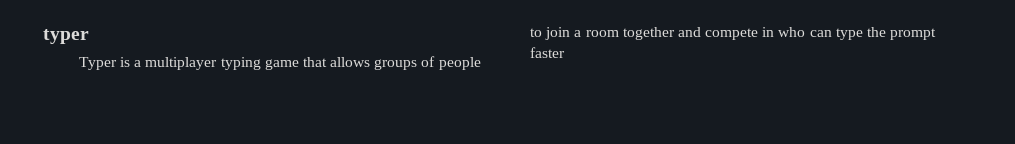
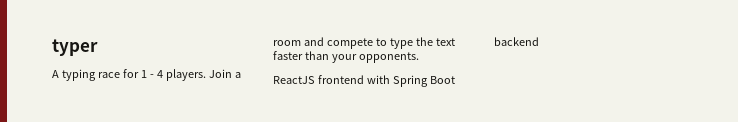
- Typer is a multiplayer typing game that allows groups of people to join a room together and compete in who can type the prompt faster
+ A typing race for 1 - 4 players. Join a room and compete to type the text faster than your opponents.
+ ReactJS frontend with Spring Boot backend

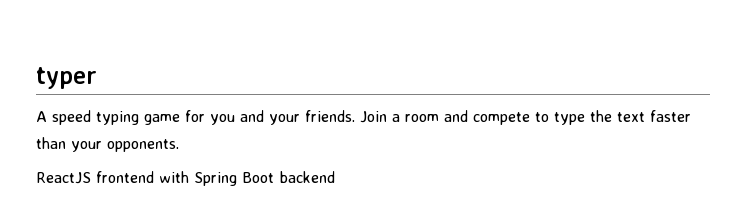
- A typing race for 1 - 4 players.
+ A speed typing game for you and your friends.

